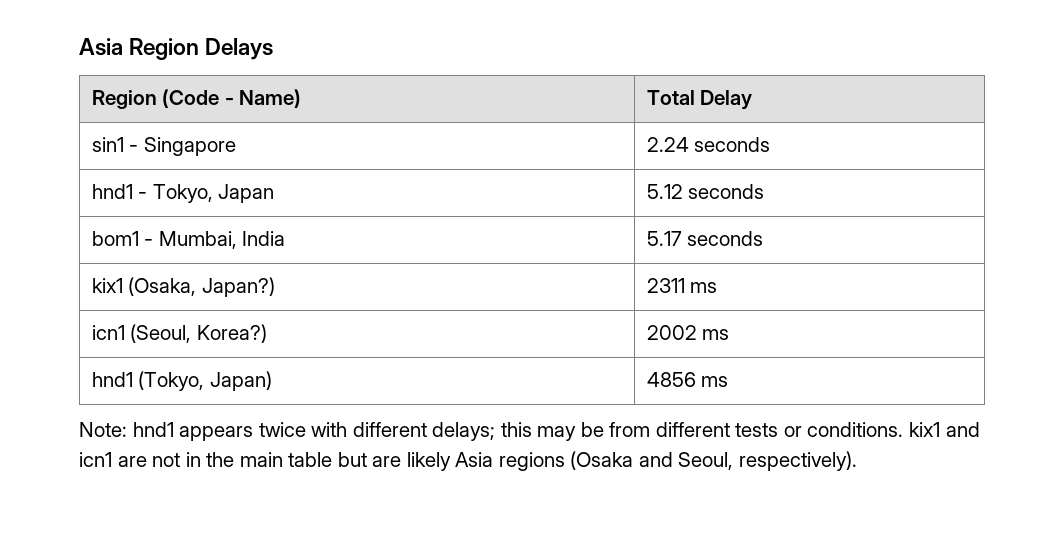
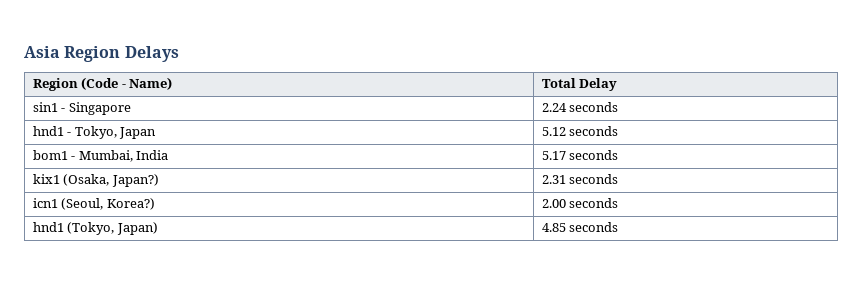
- kix1 (Osaka, Japan?) | 2311 ms
+ kix1 (Osaka, Japan?) | 2.31 seconds
- icn1 (Seoul, Korea?) | 2002 ms
+ icn1 (Seoul, Korea?) | 2.00 seconds
- hnd1 (Tokyo, Japan) | 4856 ms
- Note: hnd1 appears twice with different delays; this may be from different tests or conditions. kix1 and icn1 are not in the main table but are likely Asia regions (Osaka and Seoul, respectively).
+ hnd1 (Tokyo, Japan) | 4.85 seconds

